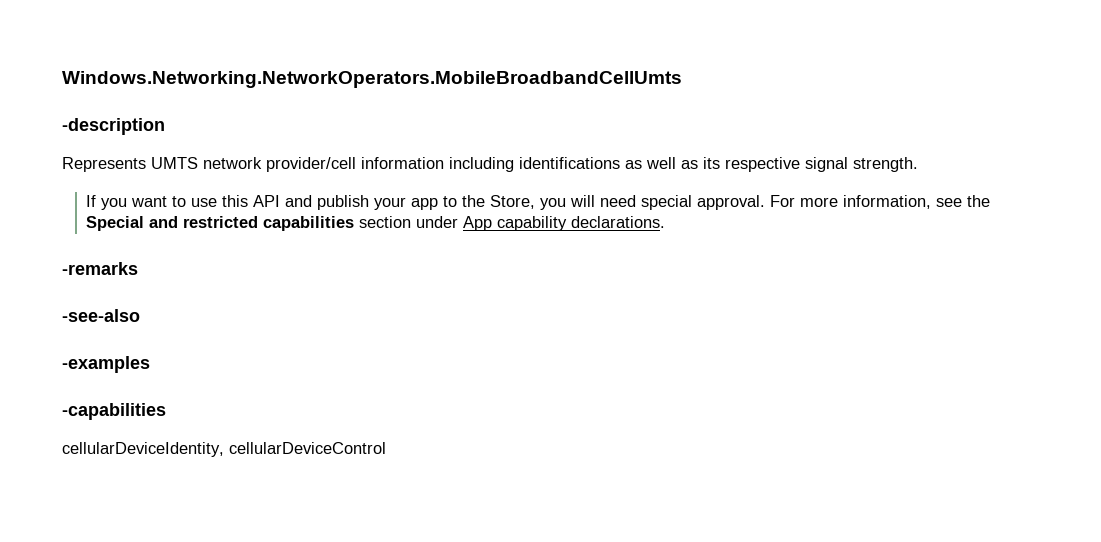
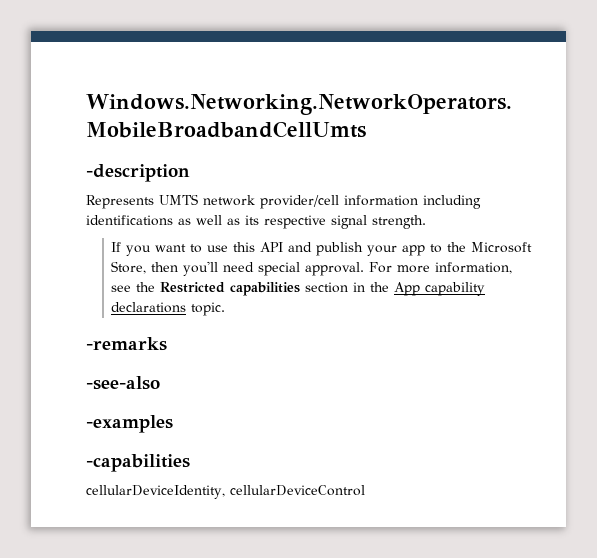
- If you want to use this API and publish your app to the Store, you will need special approval.
+ If you want to use this API and publish your app to the Microsoft Store, then you'll need special approval.
- For more information, see the Special and restricted capabilities section under App capability declarations.
+ For more information, see the Restricted capabilities section in the App capability declarations topic.

